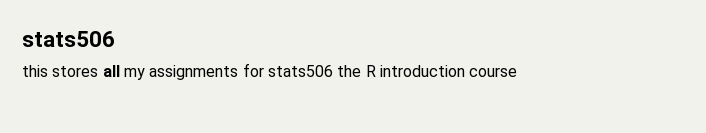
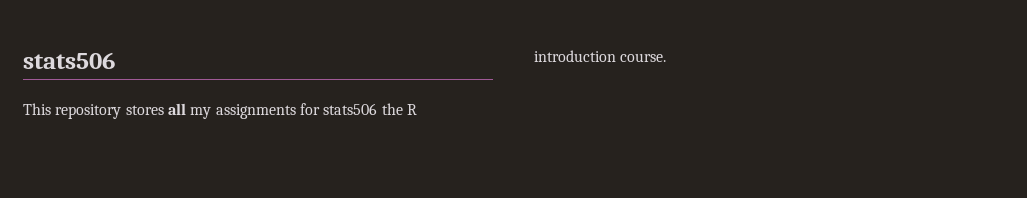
- this stores all my assignments for stats506 the R introduction course
+ This repository stores all my assignments for stats506 the R introduction course.

